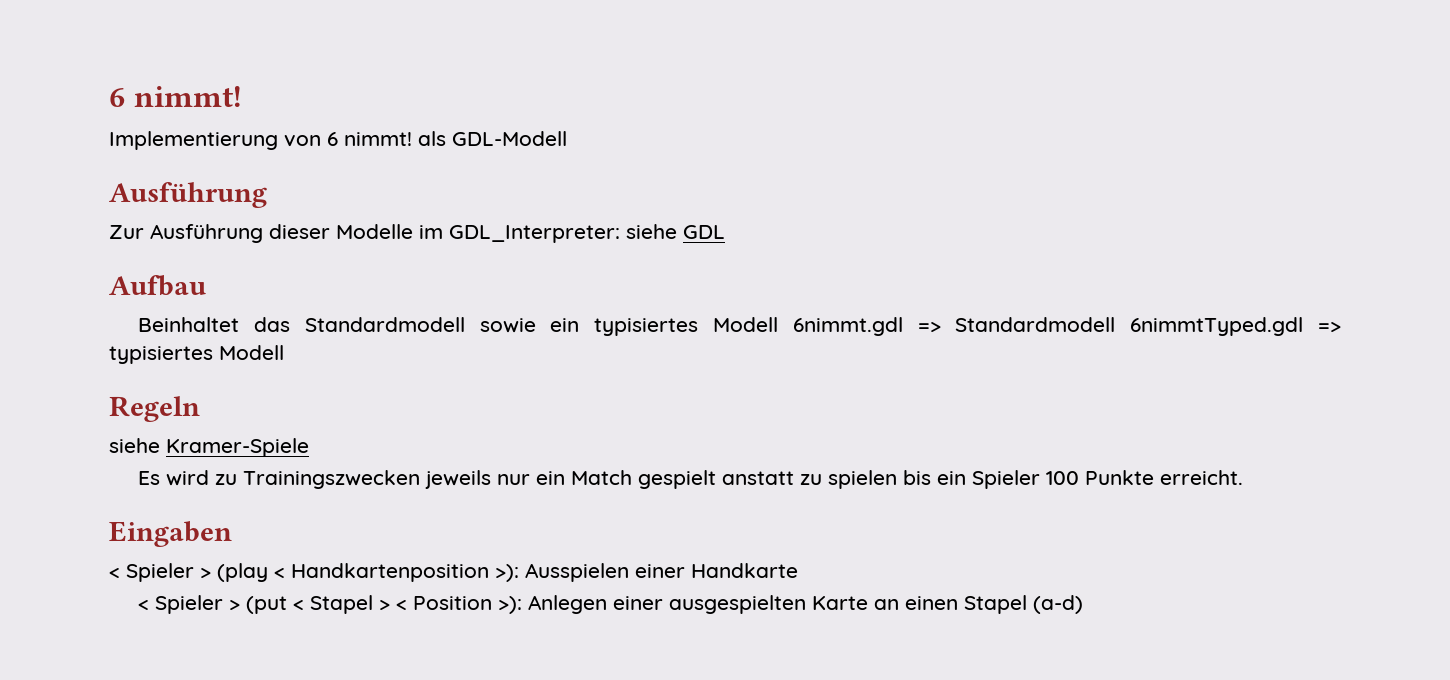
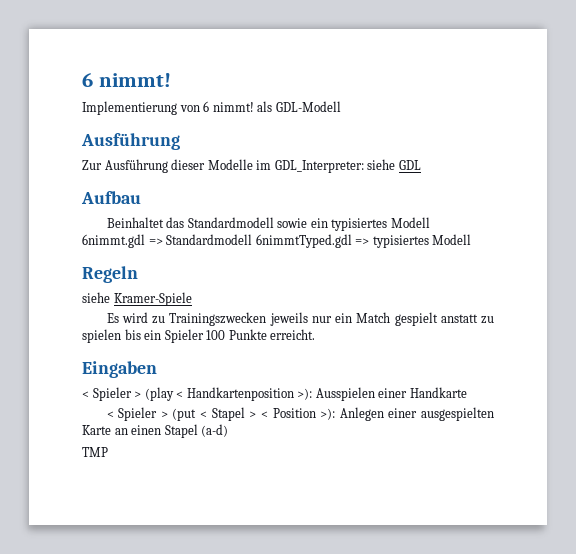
+ TMP

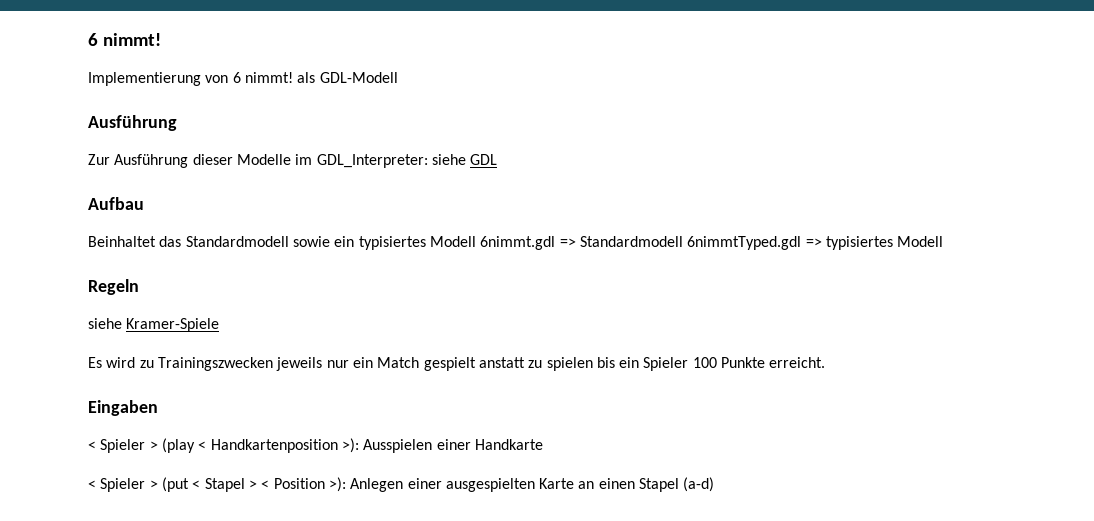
- TMP

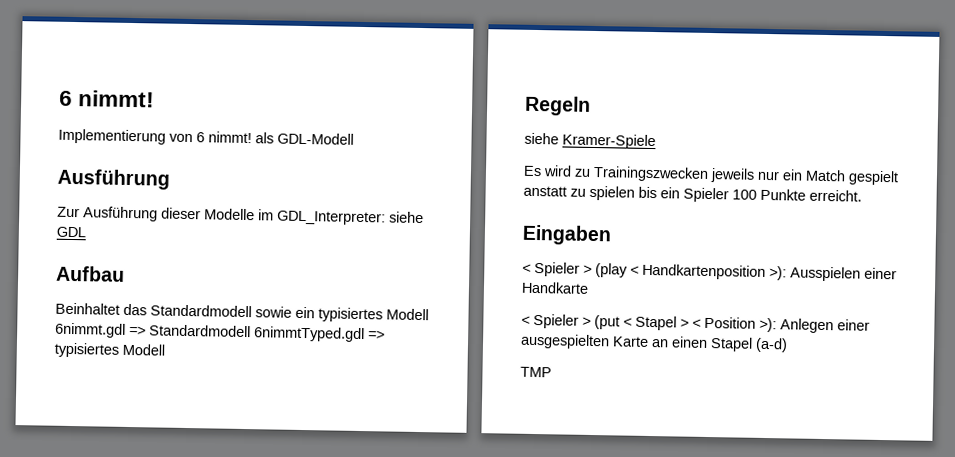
+ TMP

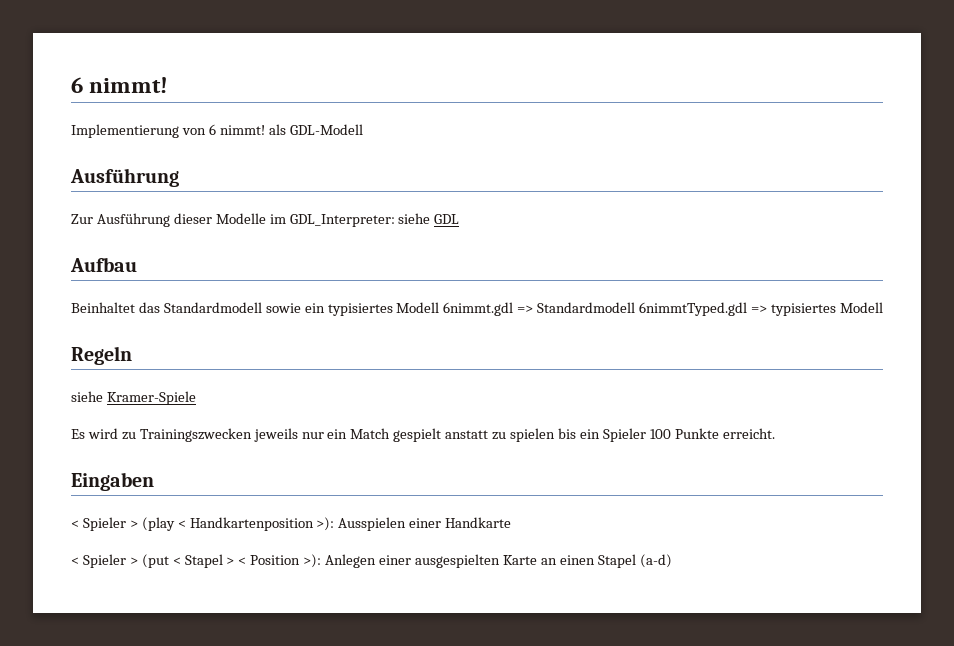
- TMP

